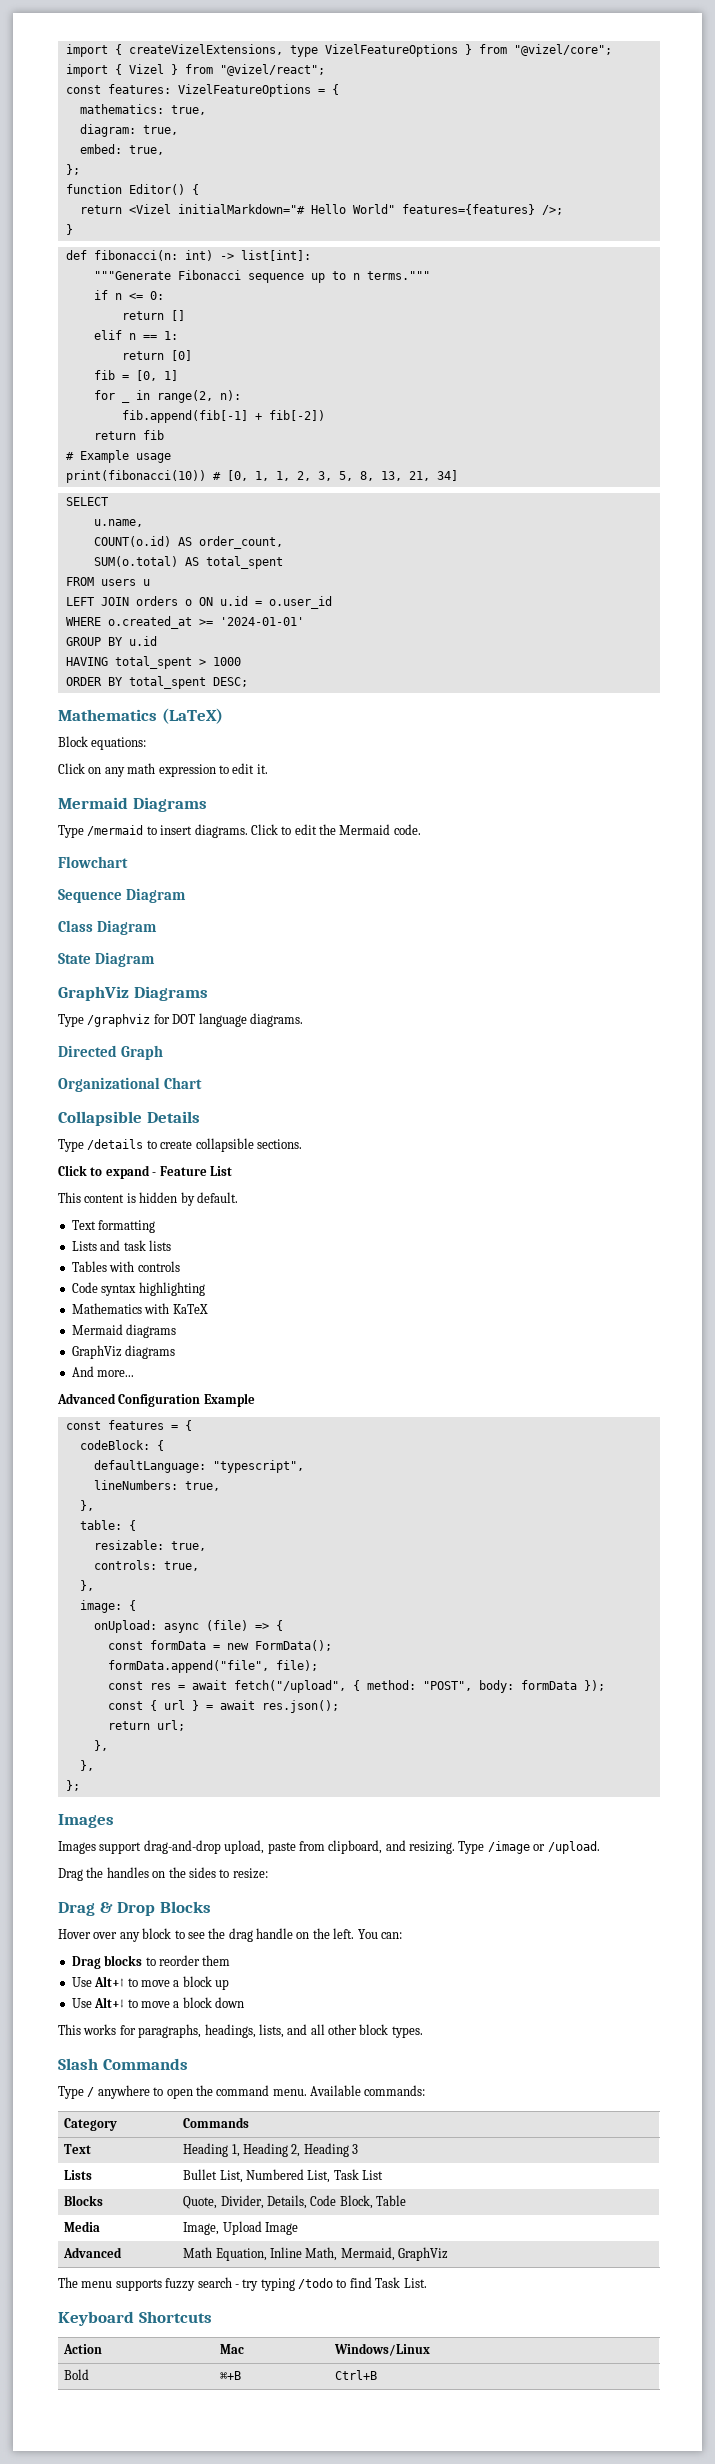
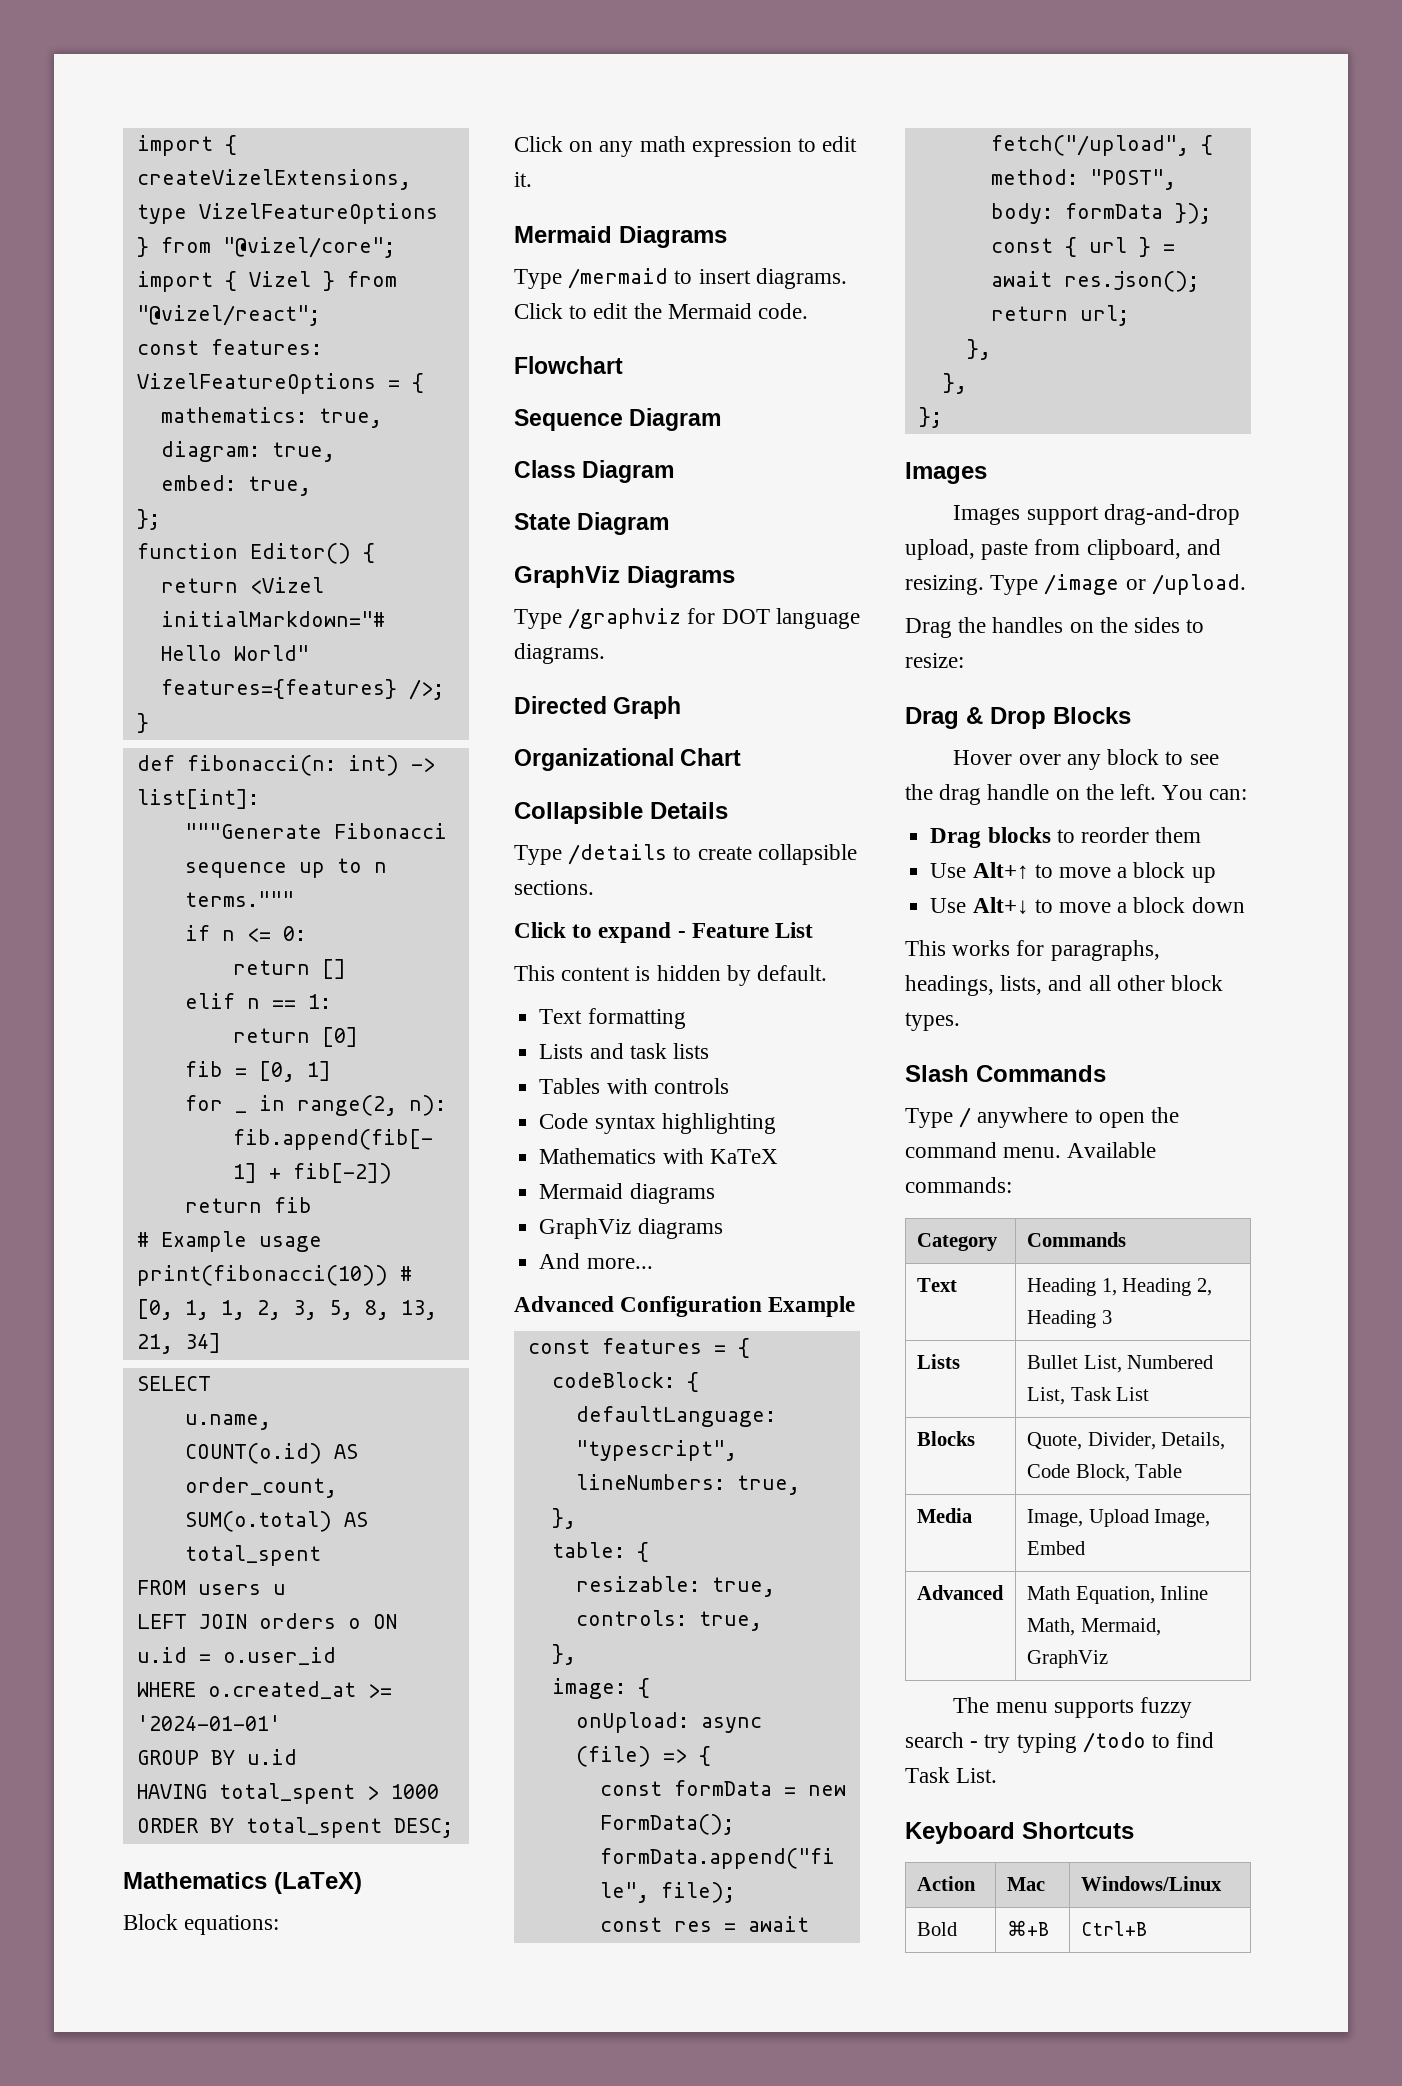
- Media | Image, Upload Image
+ Media | Image, Upload Image, Embed

